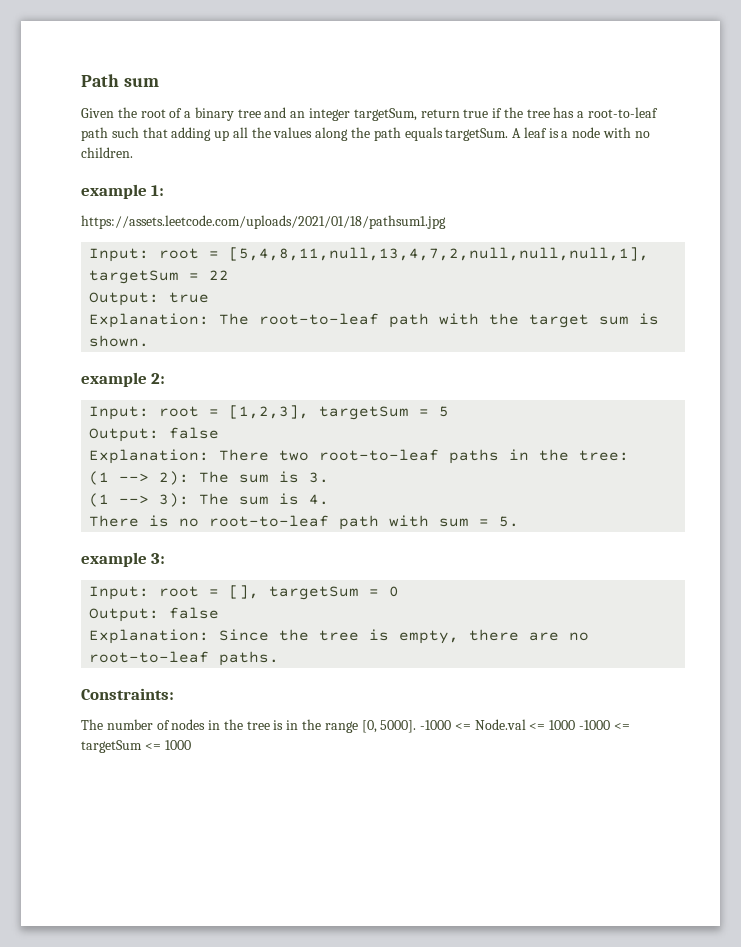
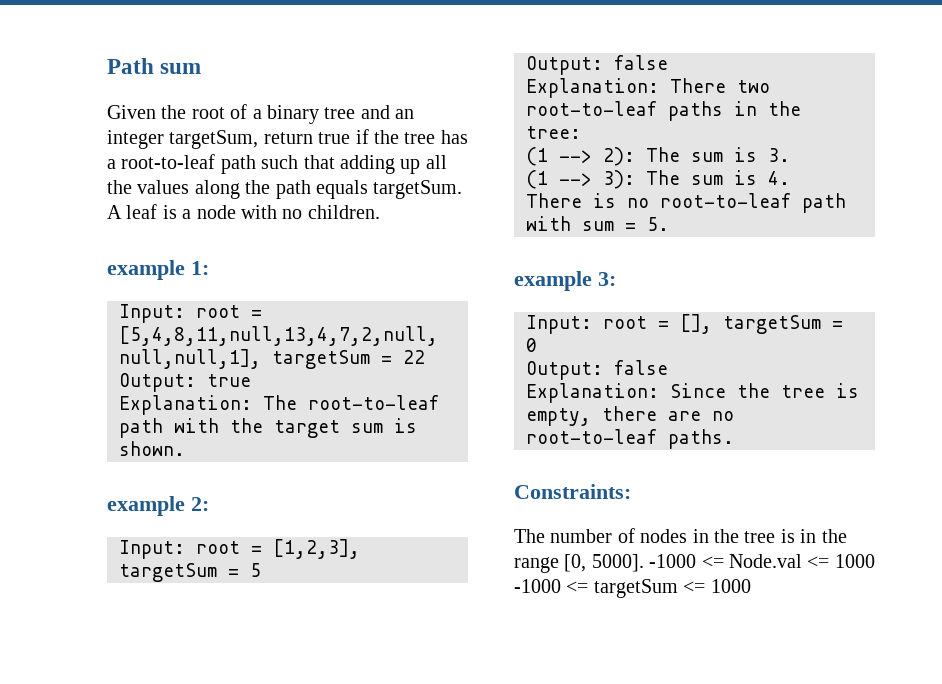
- https://assets.leetcode.com/uploads/2021/01/18/pathsum1.jpg

